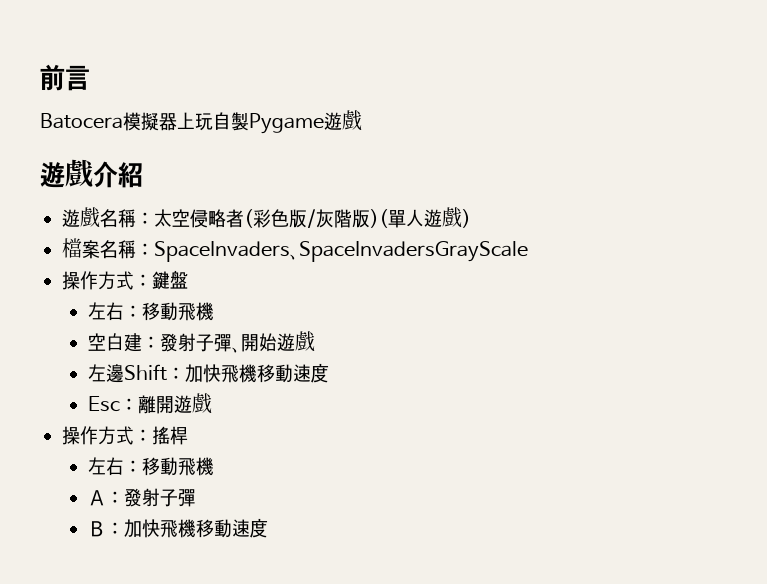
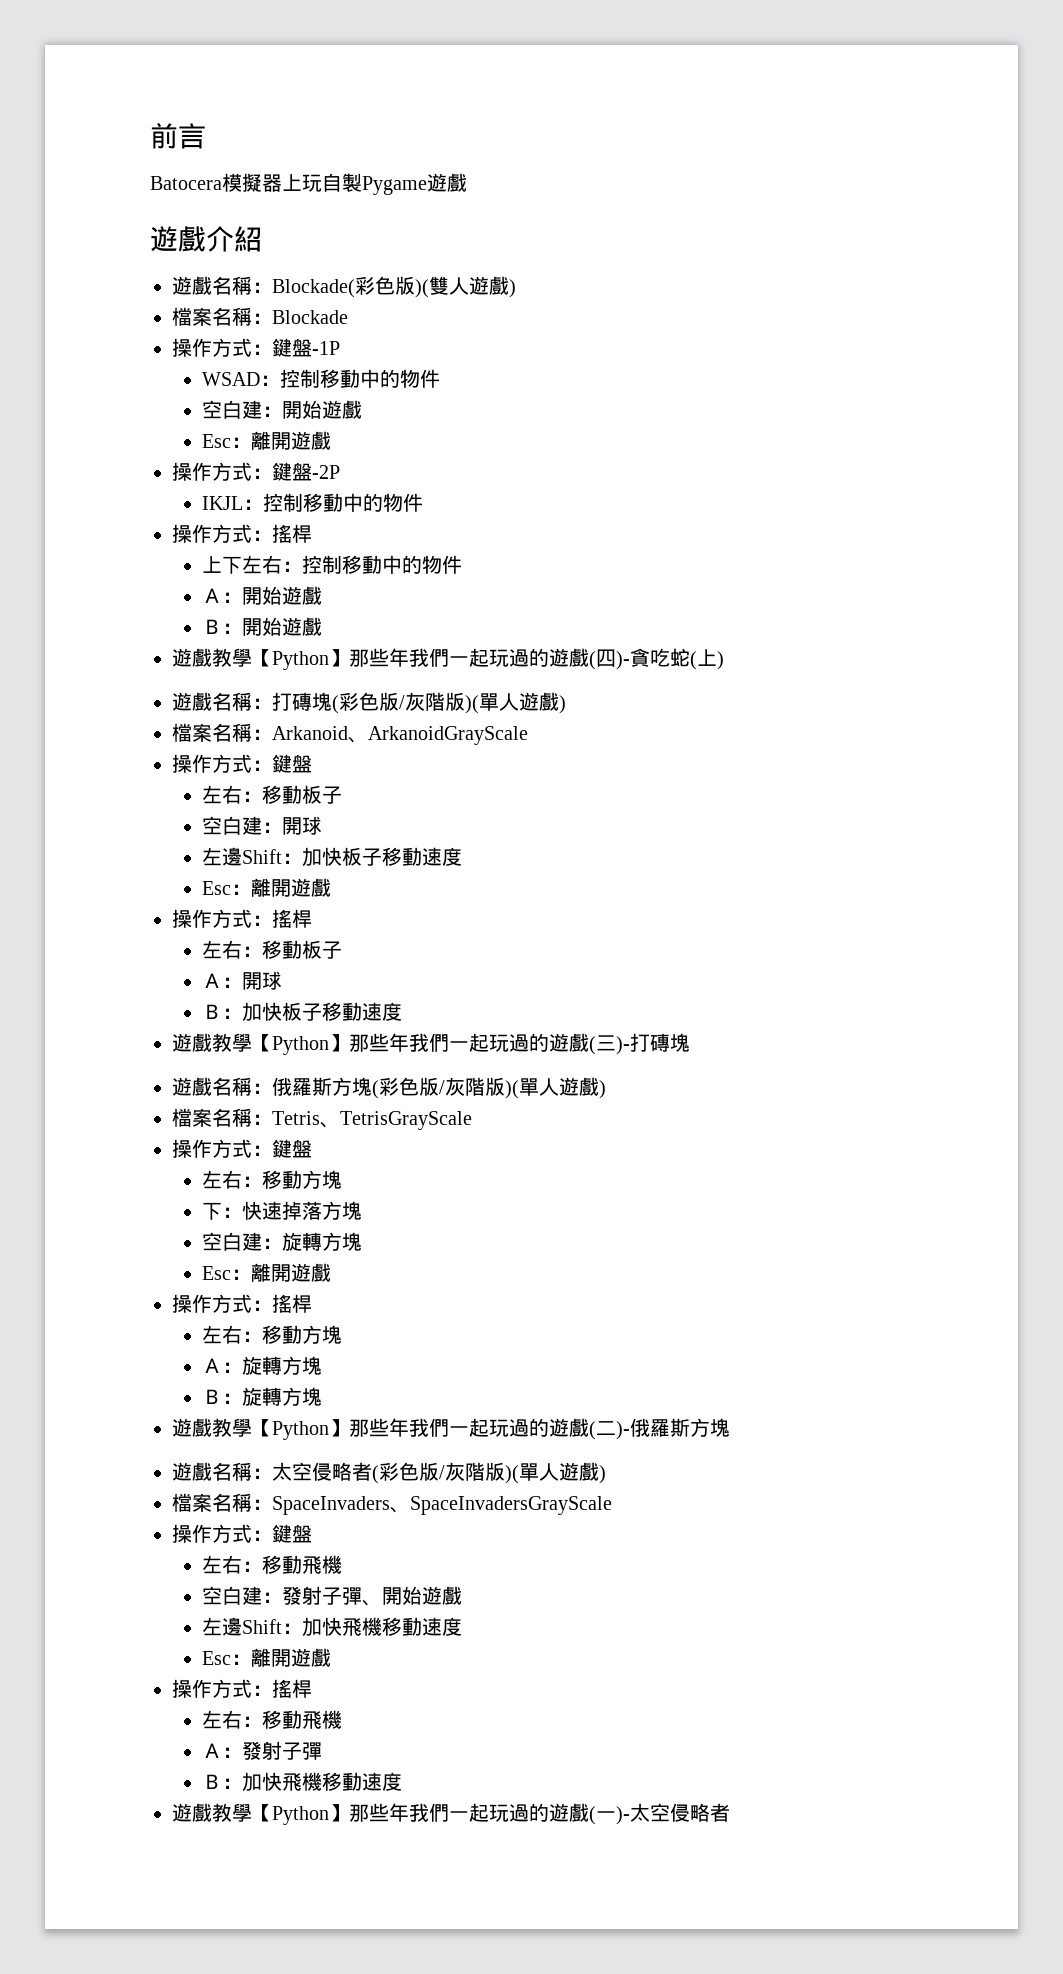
+ 遊戲名稱：Blockade(彩色版)(雙人遊戲)
+ 檔案名稱：Blockade
+ 操作方式：鍵盤-1P
+ WSAD：控制移動中的物件
+ 空白建：開始遊戲
+ Esc：離開遊戲
+ 操作方式：鍵盤-2P
+ IKJL：控制移動中的物件
+ 操作方式：搖桿
+ 上下左右：控制移動中的物件
+ Ａ：開始遊戲
+ Ｂ：開始遊戲
+ 遊戲教學【Python】那些年我們一起玩過的遊戲(四)-貪吃蛇(上)
+ 遊戲名稱：打磚塊(彩色版/灰階版)(單人遊戲)
+ 檔案名稱：Arkanoid、ArkanoidGrayScale
+ 操作方式：鍵盤
+ 左右：移動板子
+ 空白建：開球
+ 左邊Shift：加快板子移動速度
+ Esc：離開遊戲
+ 操作方式：搖桿
+ 左右：移動板子
+ Ａ：開球
+ Ｂ：加快板子移動速度
+ 遊戲教學【Python】那些年我們一起玩過的遊戲(三)-打磚塊
+ 遊戲名稱：俄羅斯方塊(彩色版/灰階版)(單人遊戲)
+ 檔案名稱：Tetris、TetrisGrayScale
+ 操作方式：鍵盤
+ 左右：移動方塊
+ 下：快速掉落方塊
+ 空白建：旋轉方塊
+ Esc：離開遊戲
+ 操作方式：搖桿
+ 左右：移動方塊
+ Ａ：旋轉方塊
+ Ｂ：旋轉方塊
+ 遊戲教學【Python】那些年我們一起玩過的遊戲(二)-俄羅斯方塊
+ 遊戲教學【Python】那些年我們一起玩過的遊戲(一)-太空侵略者

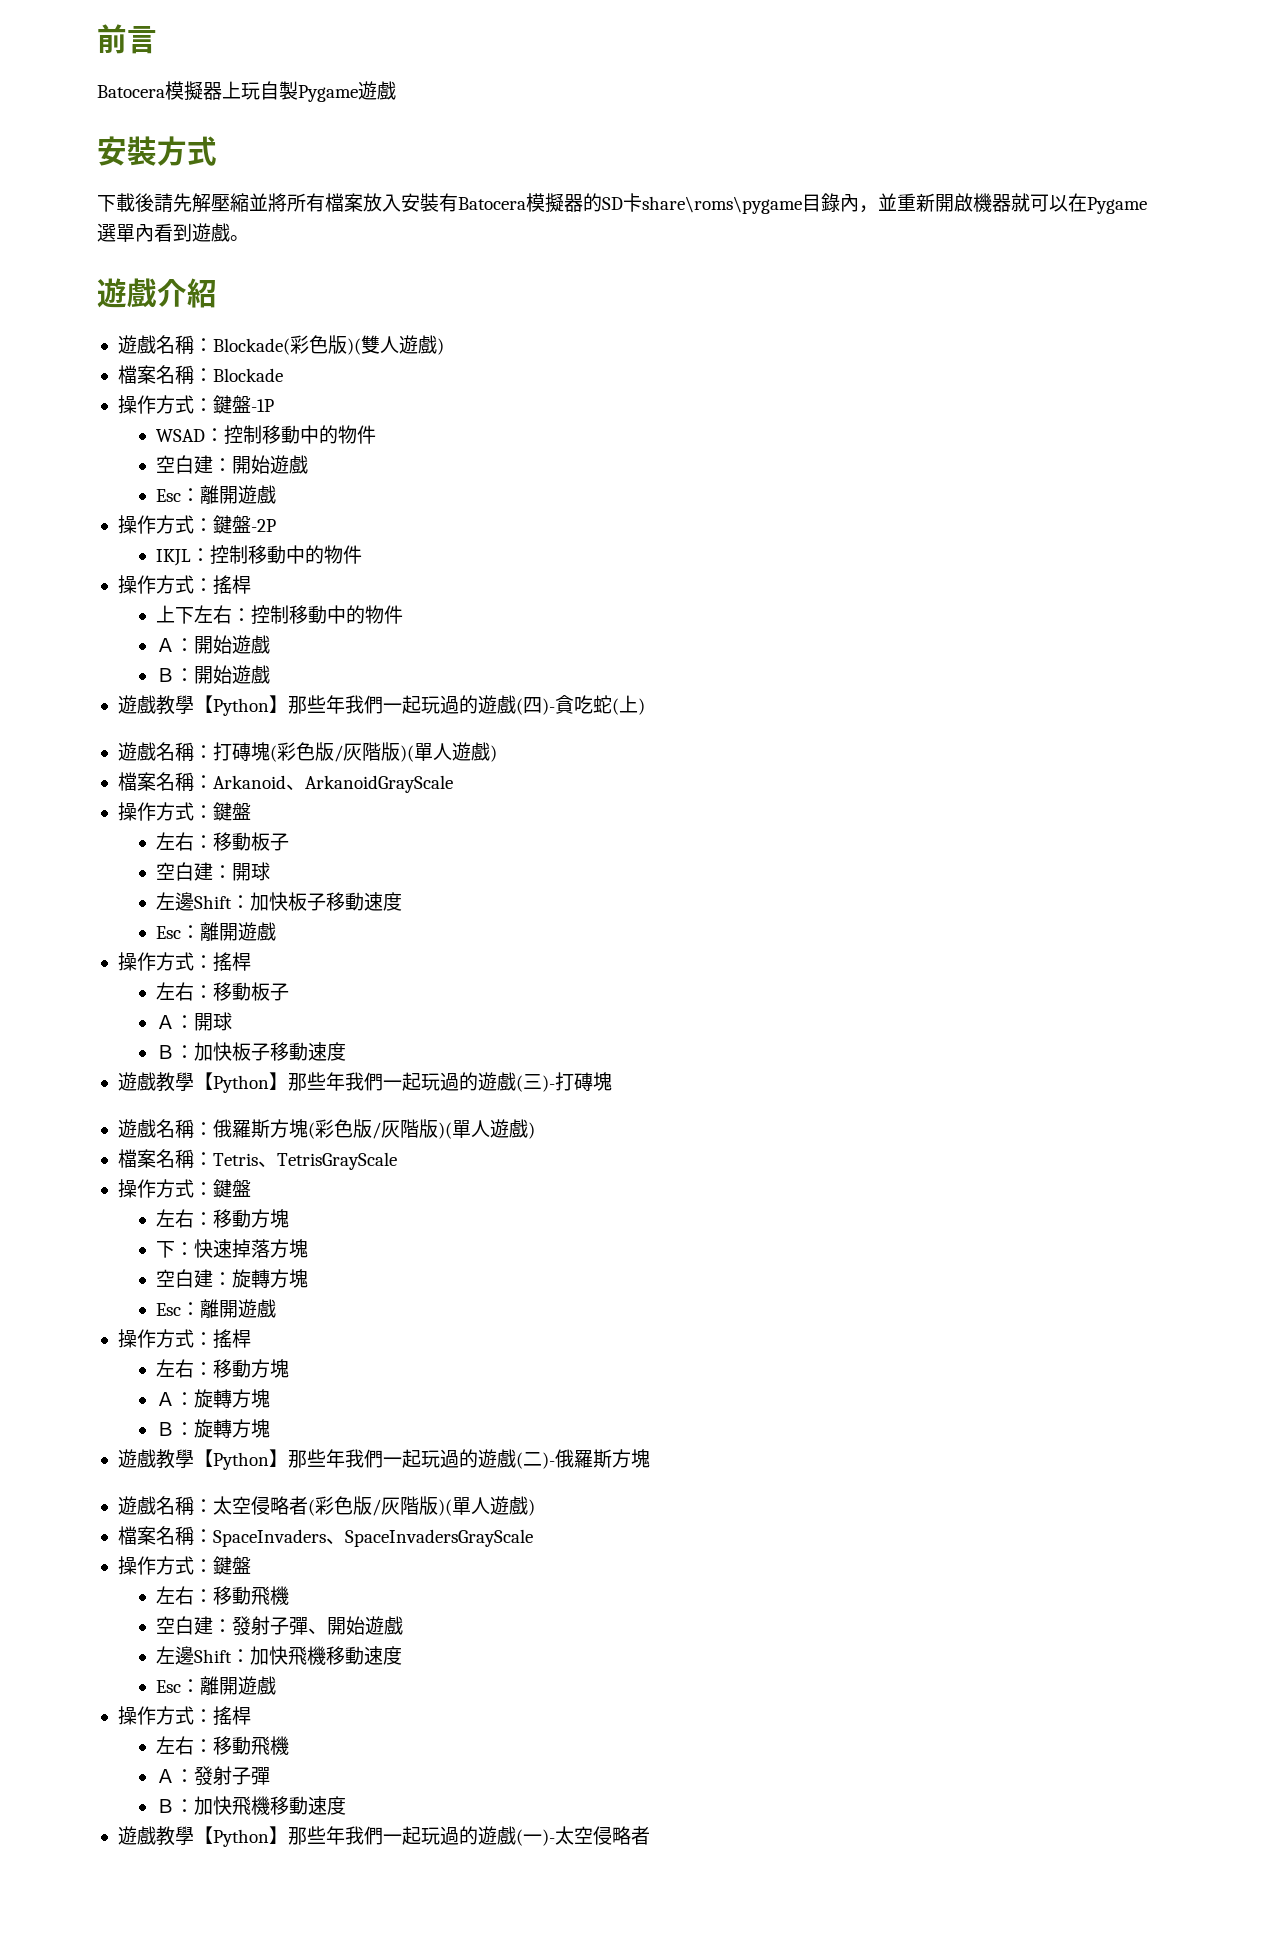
+ 安裝方式
+ 下載後請先解壓縮並將所有檔案放入安裝有Batocera模擬器的SD卡share\roms\pygame目錄內，並重新開啟機器就可以在Pygame選單內看到遊戲。

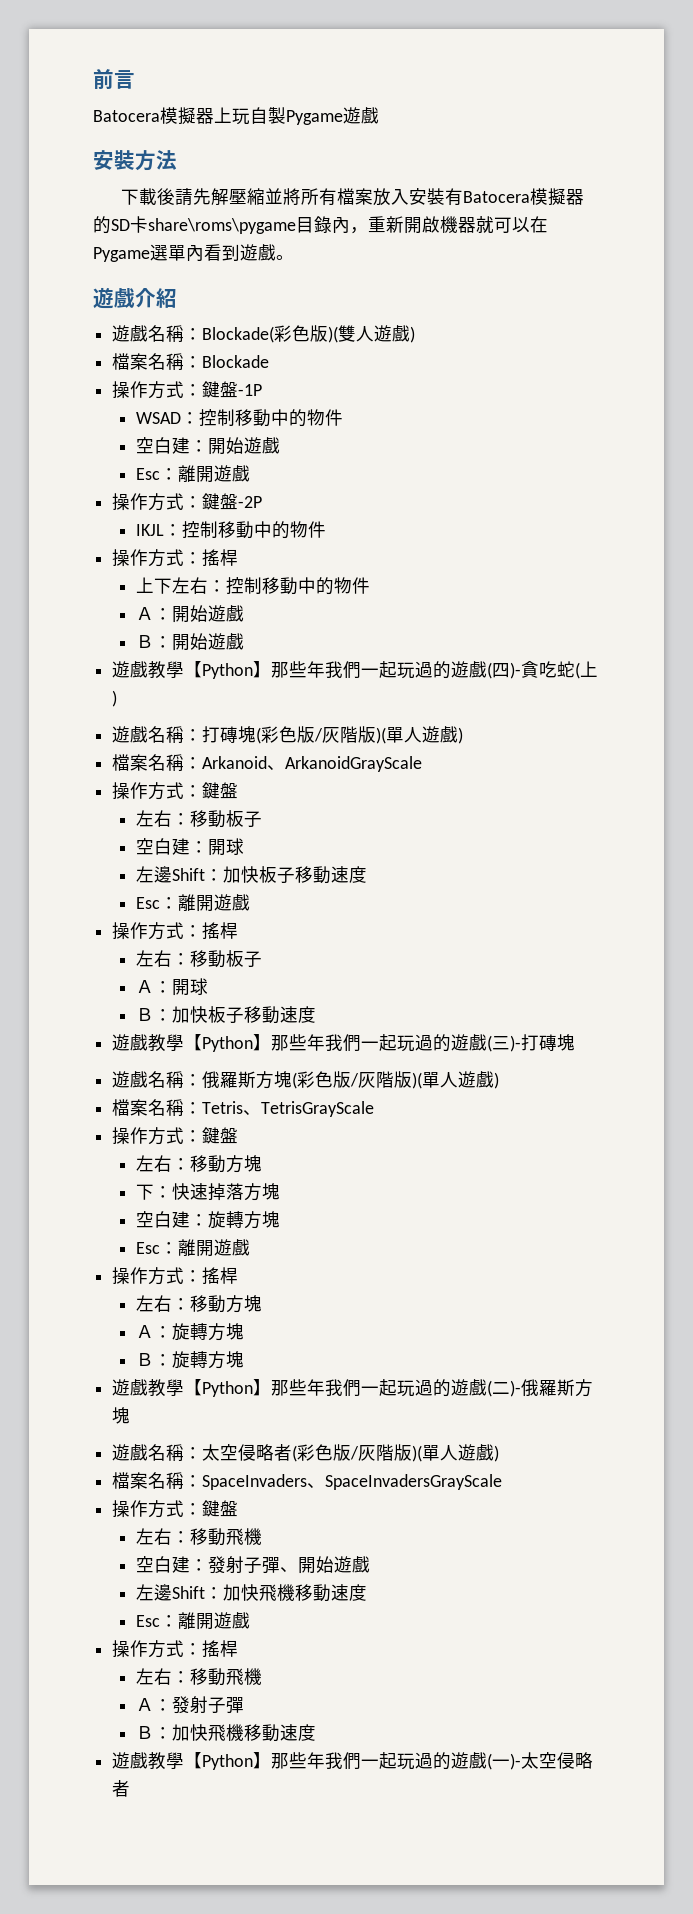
- 安裝方式
+ 安裝方法
- 下載後請先解壓縮並將所有檔案放入安裝有Batocera模擬器的SD卡share\roms\pygame目錄內，並重新開啟機器就可以在Pygame選單內看到遊戲。
+ 下載後請先解壓縮並將所有檔案放入安裝有Batocera模擬器的SD卡share\roms\pygame目錄內，重新開啟機器就可以在Pygame選單內看到遊戲。

